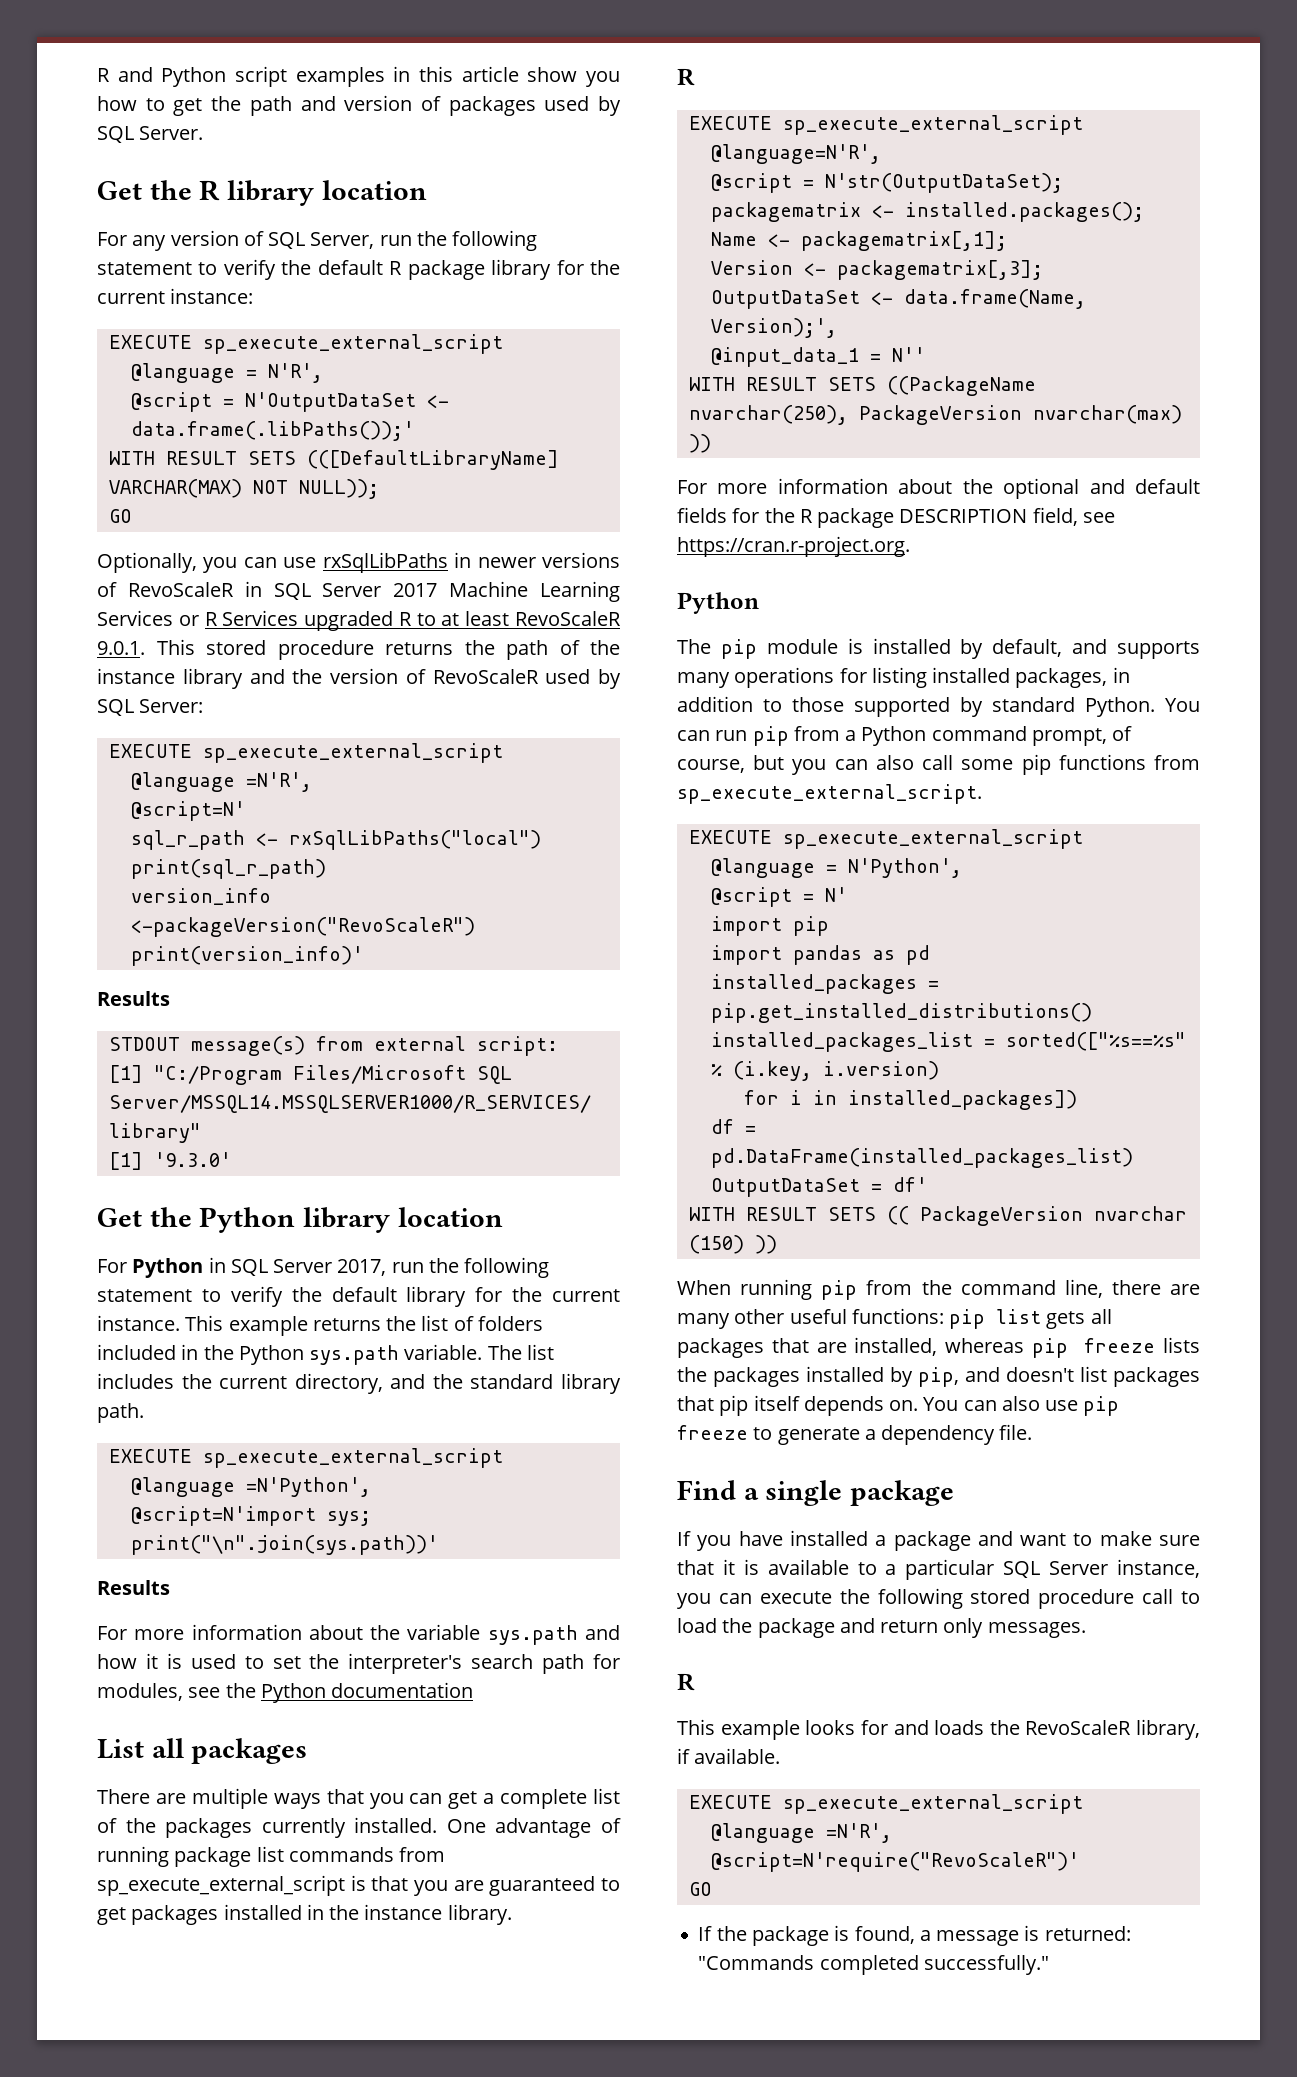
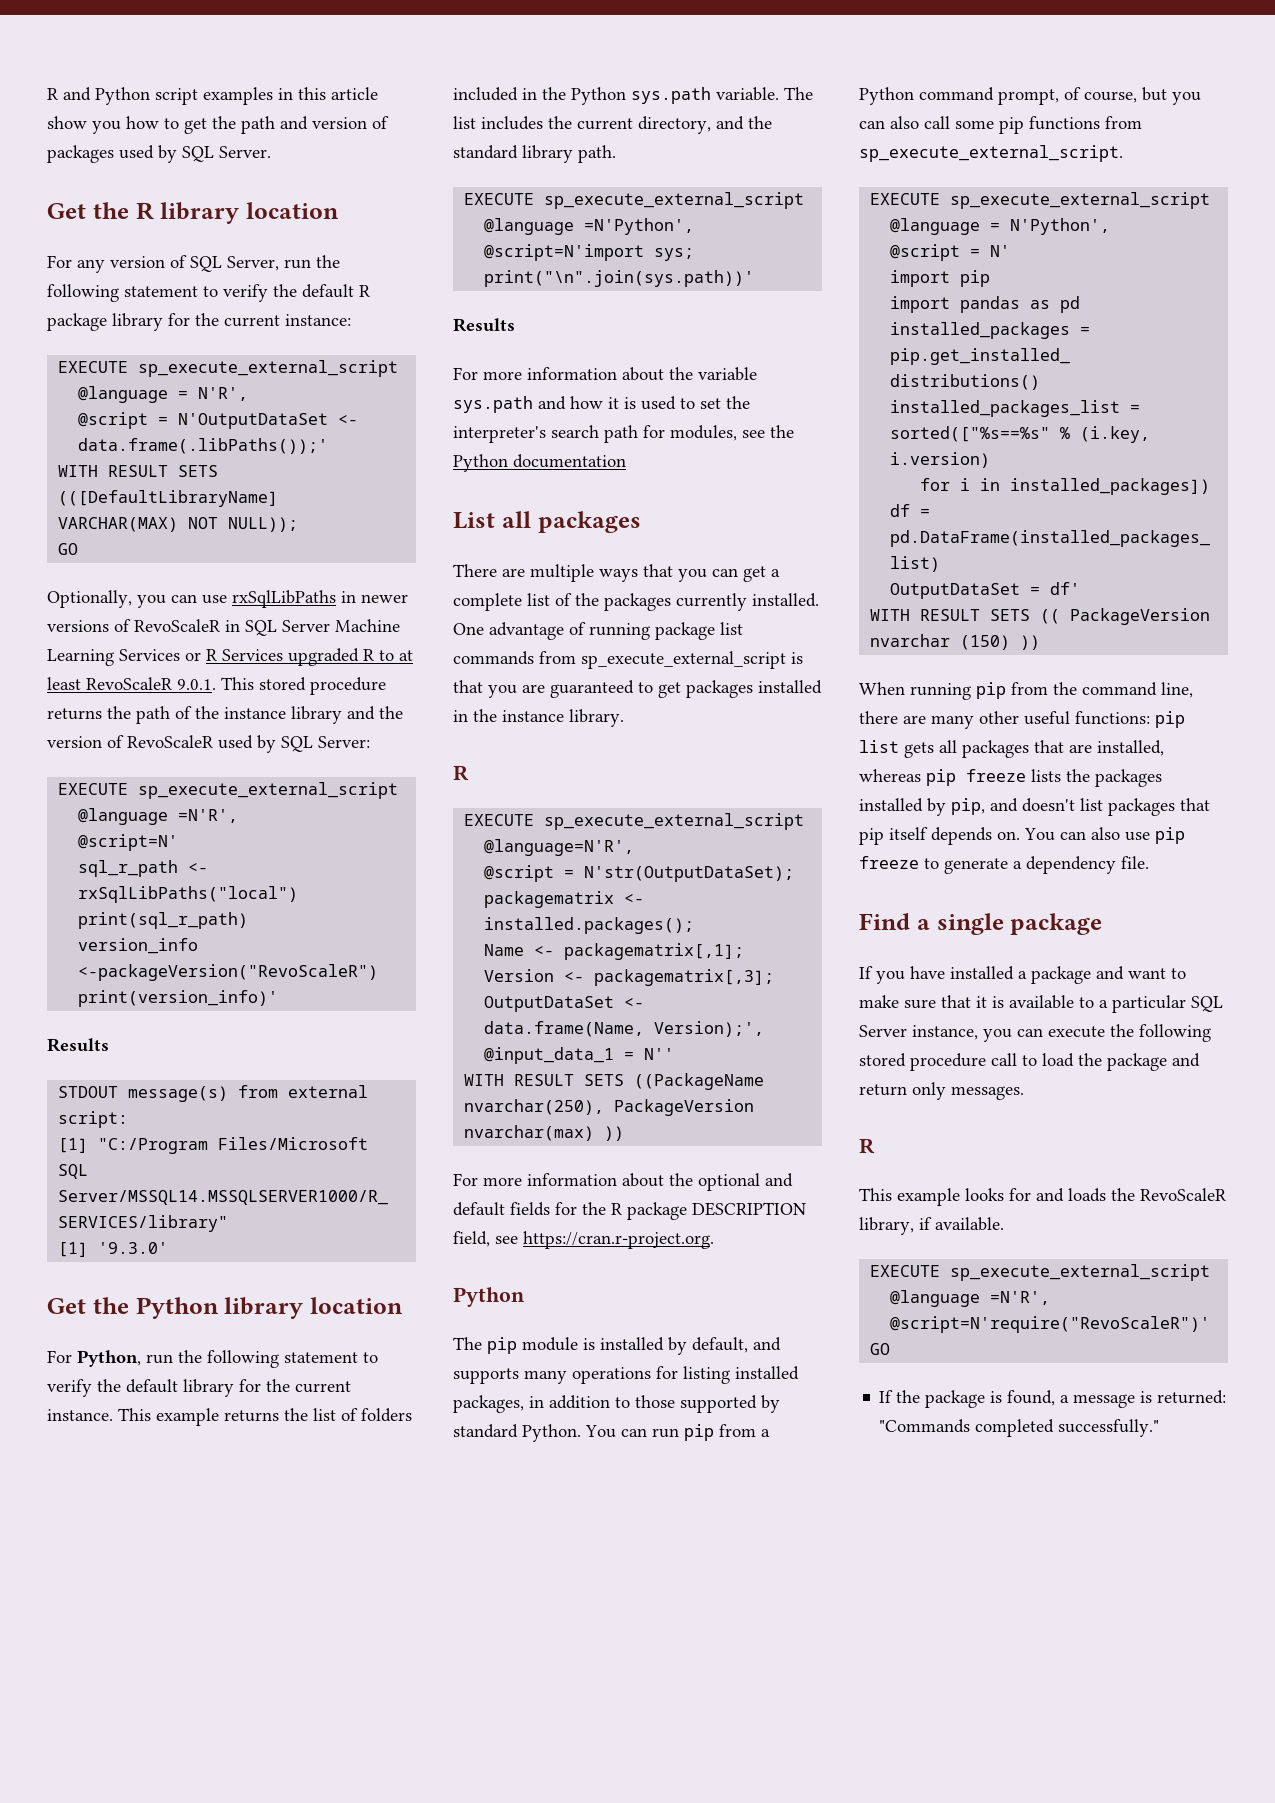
- Optionally, you can use rxSqlLibPaths in newer versions of RevoScaleR in SQL Server 2017 Machine Learning Services or R Services upgraded R to at least RevoScaleR 9.0.1. This stored procedure returns the path of the instance library and the version of RevoScaleR used by SQL Server:
+ Optionally, you can use rxSqlLibPaths in newer versions of RevoScaleR in SQL Server Machine Learning Services or R Services upgraded R to at least RevoScaleR 9.0.1. This stored procedure returns the path of the instance library and the version of RevoScaleR used by SQL Server:
- For Python in SQL Server 2017, run the following statement to verify the default library for the current instance.
+ For Python, run the following statement to verify the default library for the current instance.

